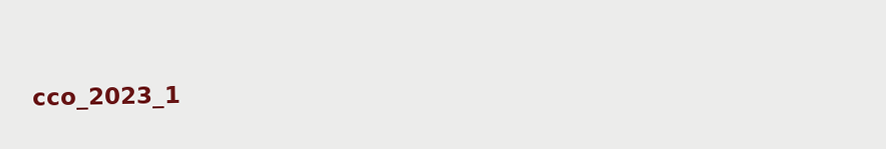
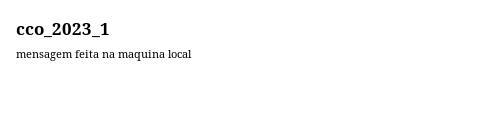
+ mensagem feita na maquina local

